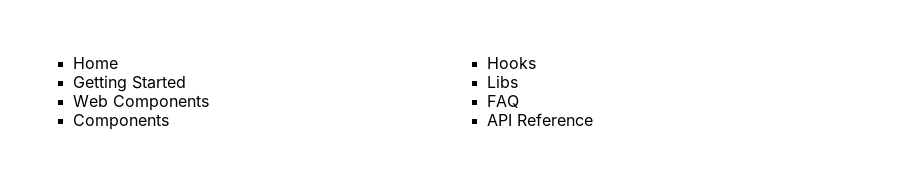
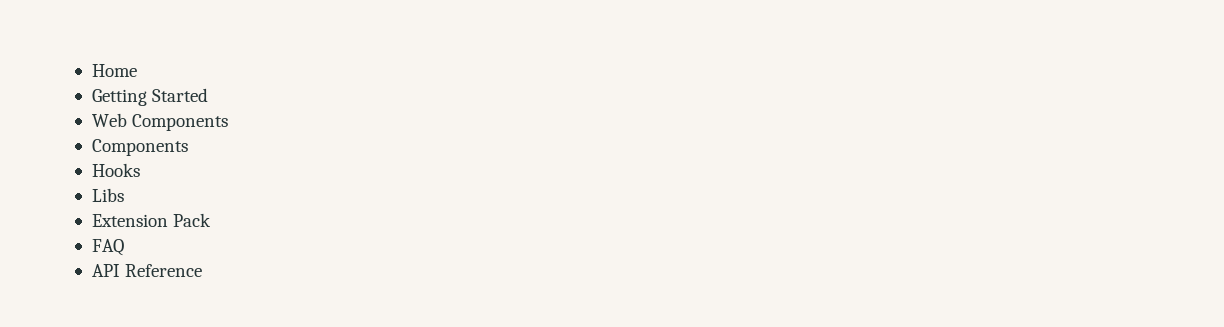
+ Extension Pack

